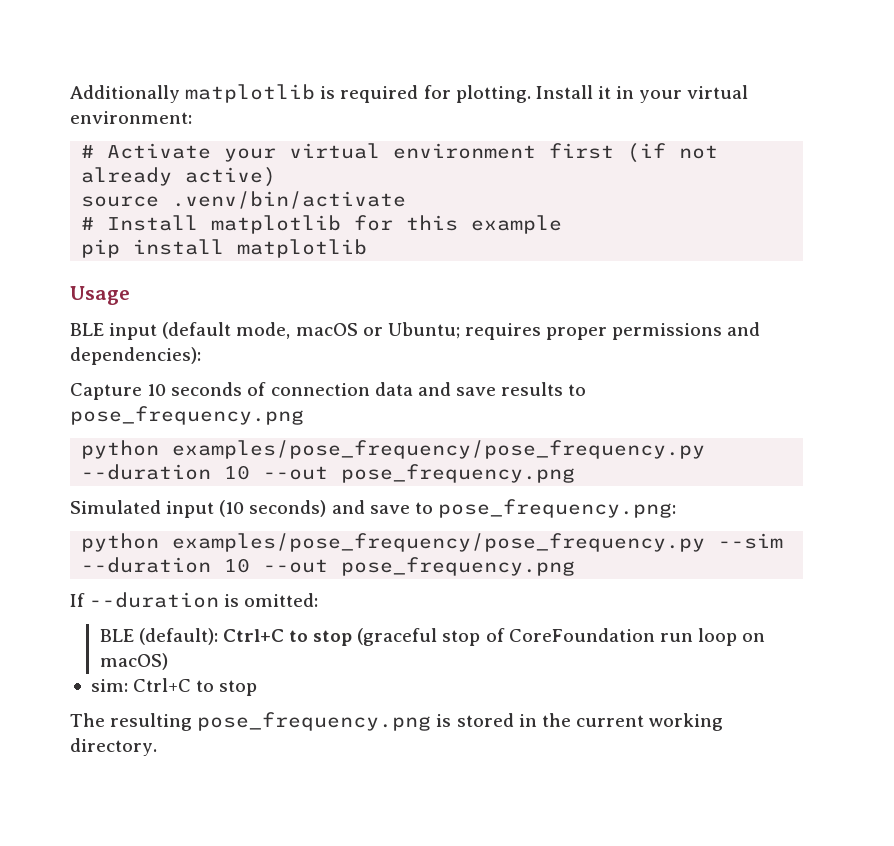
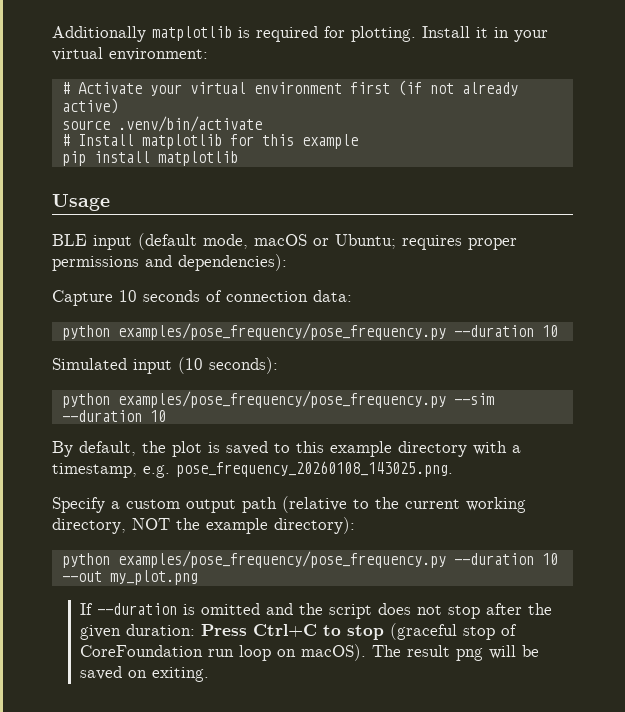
- Capture 10 seconds of connection data and save results to pose_frequency.png
+ Capture 10 seconds of connection data:
+ python examples/pose_frequency/pose_frequency.py --duration 10
+ Simulated input (10 seconds):
+ python examples/pose_frequency/pose_frequency.py --sim --duration 10
+ By default, the plot is saved to this example directory with a timestamp, e.g. pose_frequency_20260108_143025.png.
+ Specify a custom output path (relative to the current working directory, NOT the example directory):
- python examples/pose_frequency/pose_frequency.py --duration 10 --out pose_frequency.png
- Simulated input (10 seconds) and save to pose_frequency.png:
- python examples/pose_frequency/pose_frequency.py --sim --duration 10 --out pose_frequency.png
- If --duration is omitted:
- BLE (default): Ctrl+C to stop (graceful stop of CoreFoundation run loop on macOS)
- sim: Ctrl+C to stop
- The resulting pose_frequency.png is stored in the current working directory.
+ python examples/pose_frequency/pose_frequency.py --duration 10 --out my_plot.png
+ If --duration is omitted and the script does not stop after the given duration: Press Ctrl+C to stop (graceful stop of CoreFoundation run loop on macOS). The result png will be saved on exiting.

